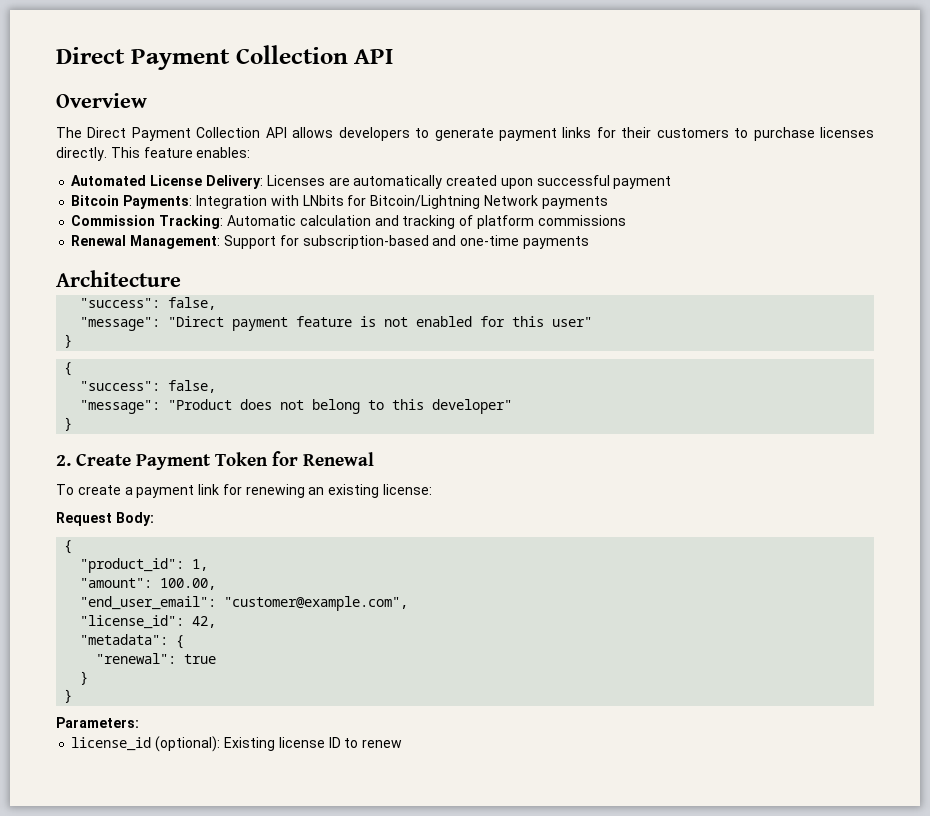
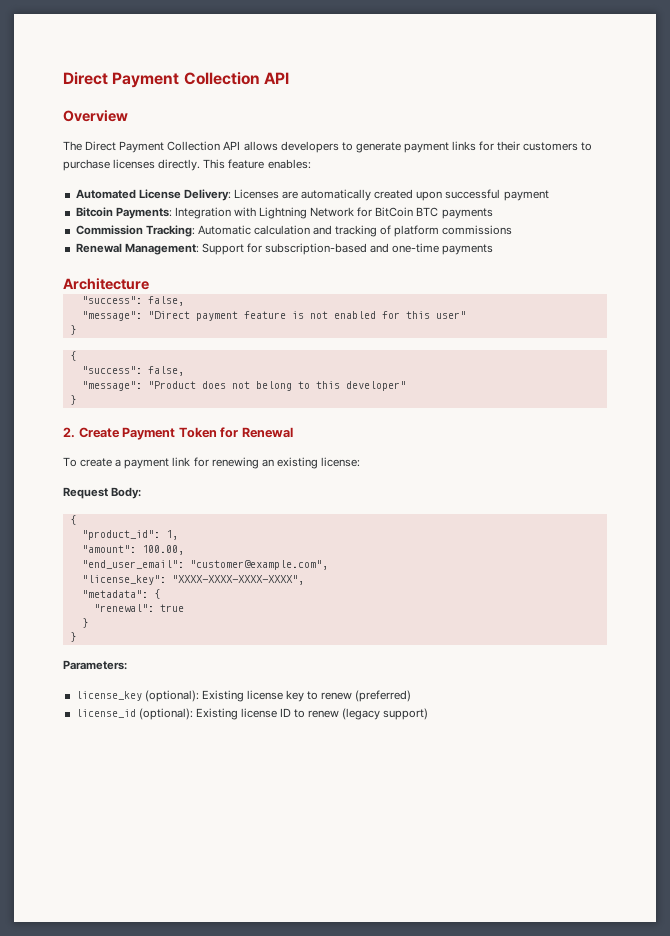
- Bitcoin Payments: Integration with LNbits for Bitcoin/Lightning Network payments
+ Bitcoin Payments: Integration with Lightning Network for BitCoin BTC payments
- "license_id": 42,
+ "license_key": "XXXX-XXXX-XXXX-XXXX",
+ license_key (optional): Existing license key to renew (preferred)
- license_id (optional): Existing license ID to renew
+ license_id (optional): Existing license ID to renew (legacy support)

